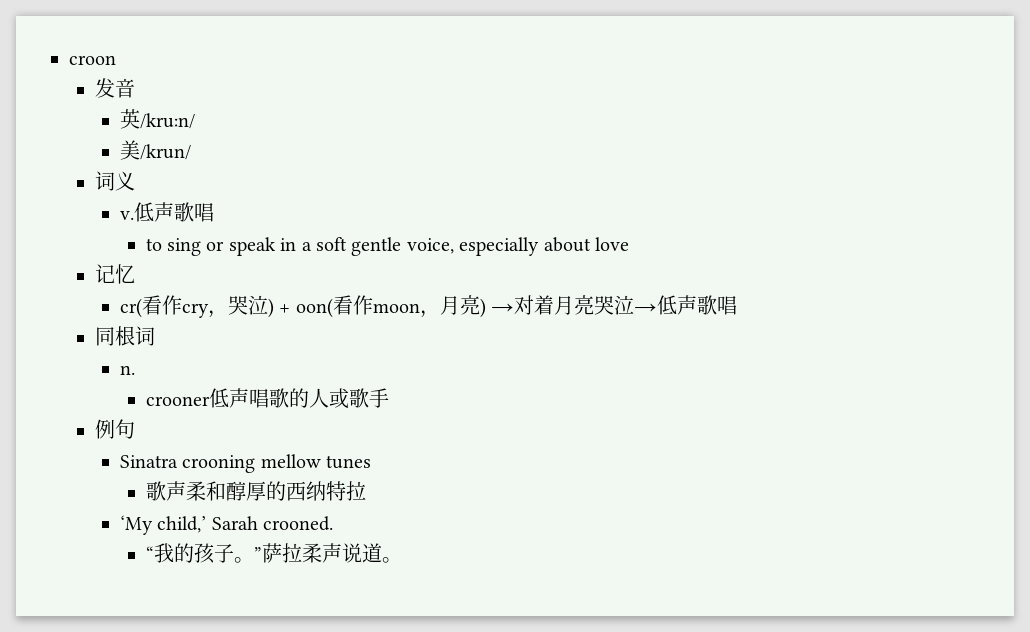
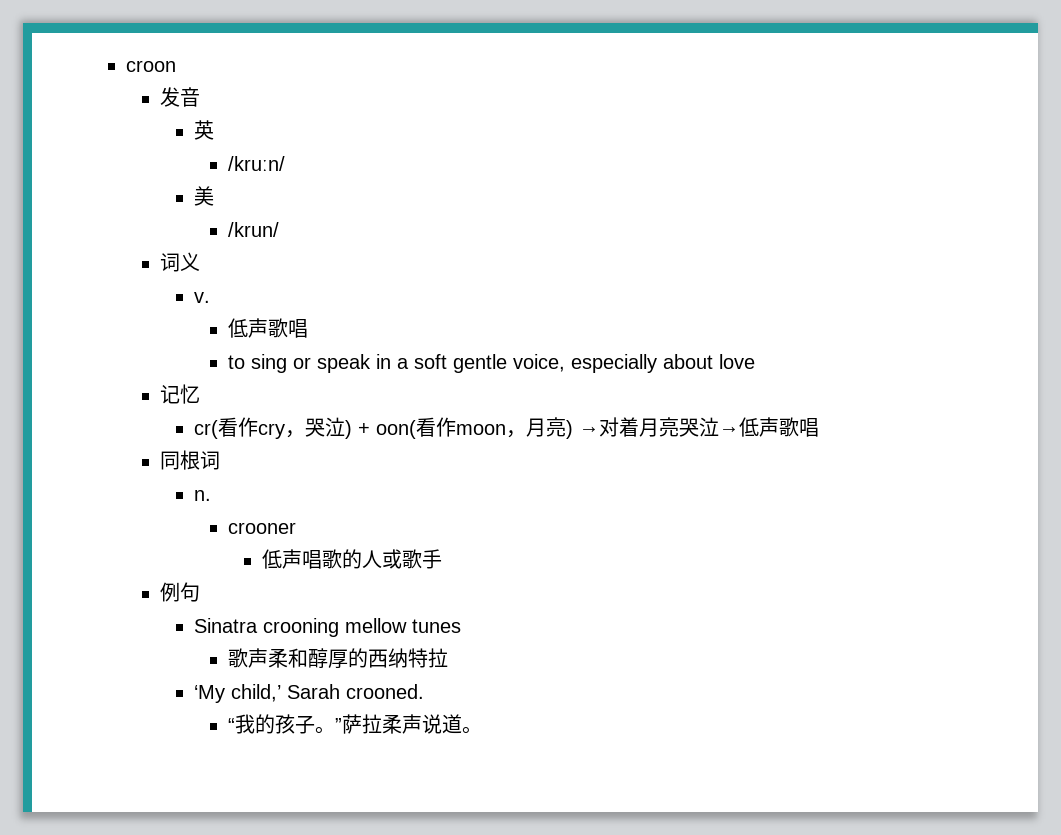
- 英/kruːn/
+ 英
+ /kruːn/
- 美/krun/
+ 美
+ /krun/
- v.低声歌唱
+ v.
+ 低声歌唱
- crooner低声唱歌的人或歌手
+ crooner
+ 低声唱歌的人或歌手

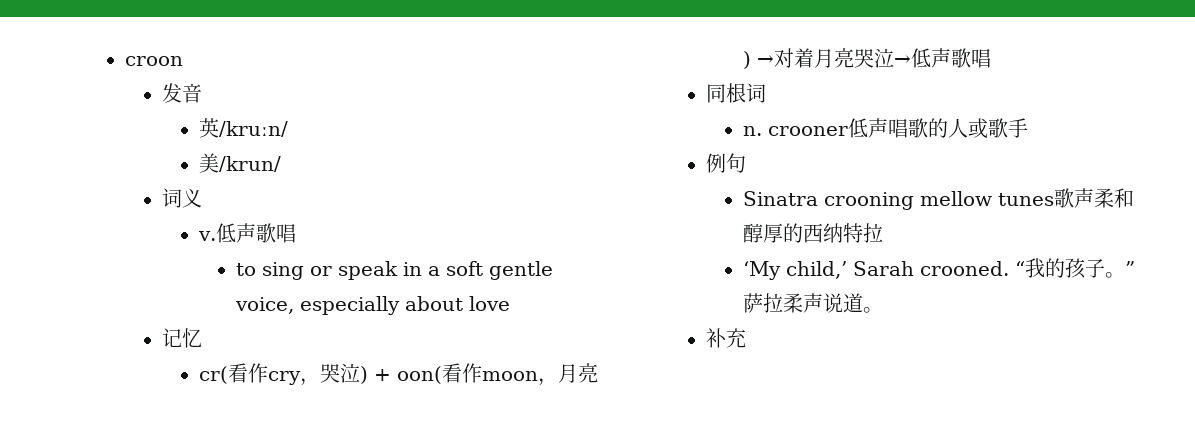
- 英
- /kruːn/
+ 英/kruːn/
- 美
- /krun/
+ 美/krun/
- v.
- 低声歌唱
+ v.低声歌唱
- n.
- crooner
- 低声唱歌的人或歌手
+ n. crooner低声唱歌的人或歌手
- Sinatra crooning mellow tunes
- 歌声柔和醇厚的西纳特拉
+ Sinatra crooning mellow tunes歌声柔和醇厚的西纳特拉
- ‘My child,’ Sarah crooned.
- “我的孩子。”萨拉柔声说道。
+ ‘My child,’ Sarah crooned. “我的孩子。”萨拉柔声说道。
+ 补充

